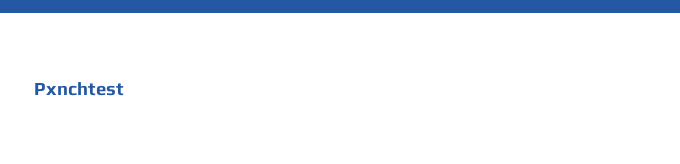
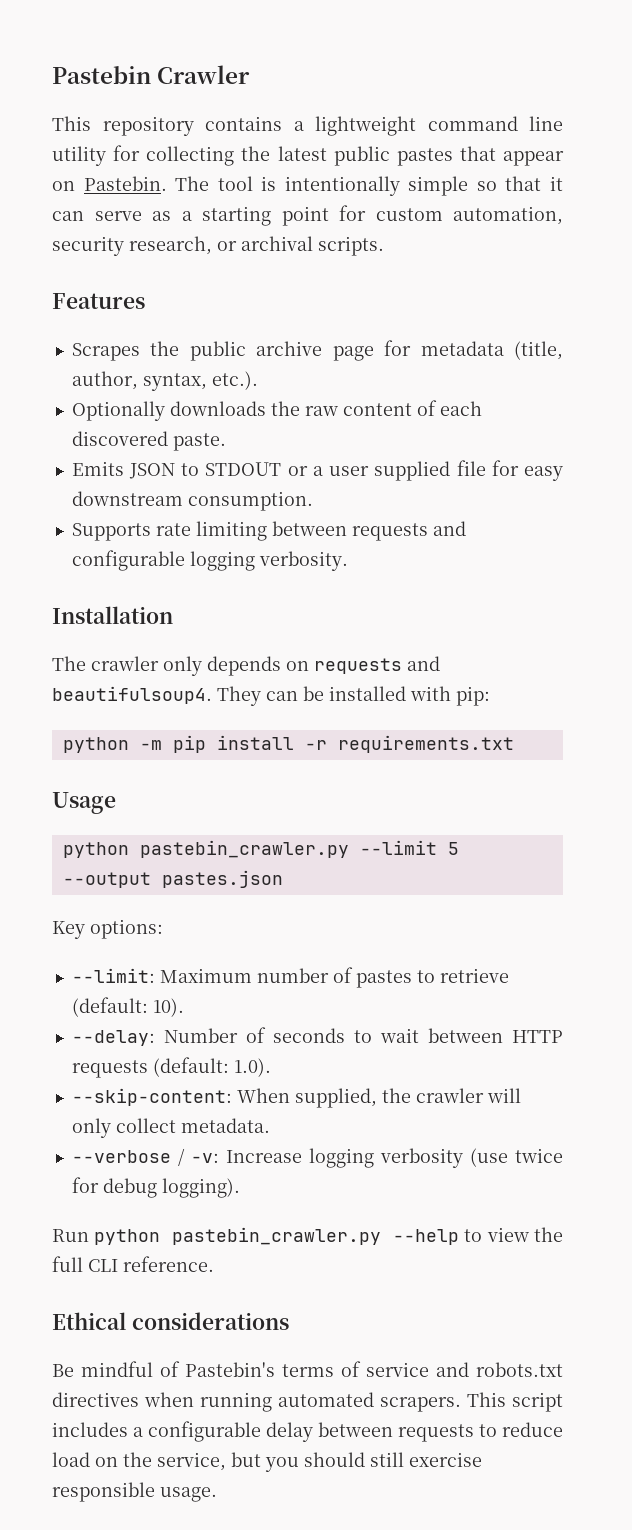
- Pxnchtest
+ Pastebin Crawler
+ This repository contains a lightweight command line utility for collecting the latest public pastes that appear on Pastebin. The tool is intentionally simple so that it can serve as a starting point for custom automation, security research, or archival scripts.
+ Features
+ Scrapes the public archive page for metadata (title, author, syntax, etc.).
+ Optionally downloads the raw content of each discovered paste.
+ Emits JSON to STDOUT or a user supplied file for easy downstream consumption.
+ Supports rate limiting between requests and configurable logging verbosity.
+ Installation
+ The crawler only depends on requests and beautifulsoup4. They can be installed with pip:
+ python -m pip install -r requirements.txt
+ Usage
+ python pastebin_crawler.py --limit 5 --output pastes.json
+ Key options:
+ --limit: Maximum number of pastes to retrieve (default: 10).
+ --delay: Number of seconds to wait between HTTP requests (default: 1.0).
+ --skip-content: When supplied, the crawler will only collect metadata.
+ --verbose / -v: Increase logging verbosity (use twice for debug logging).
+ Run python pastebin_crawler.py --help to view the full CLI reference.
+ Ethical considerations
+ Be mindful of Pastebin's terms of service and robots.txt directives when running automated scrapers. This script includes a configurable delay between requests to reduce load on the service, but you should still exercise responsible usage.

